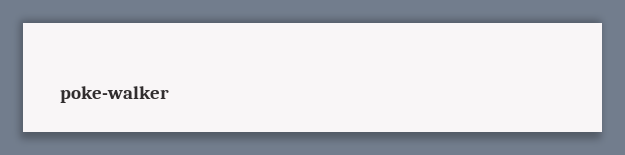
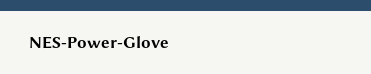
- poke-walker
+ NES-Power-Glove

